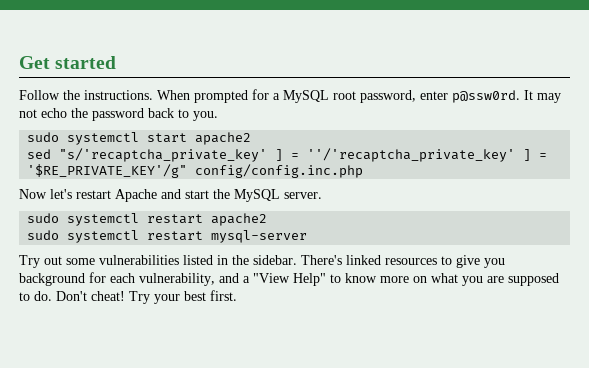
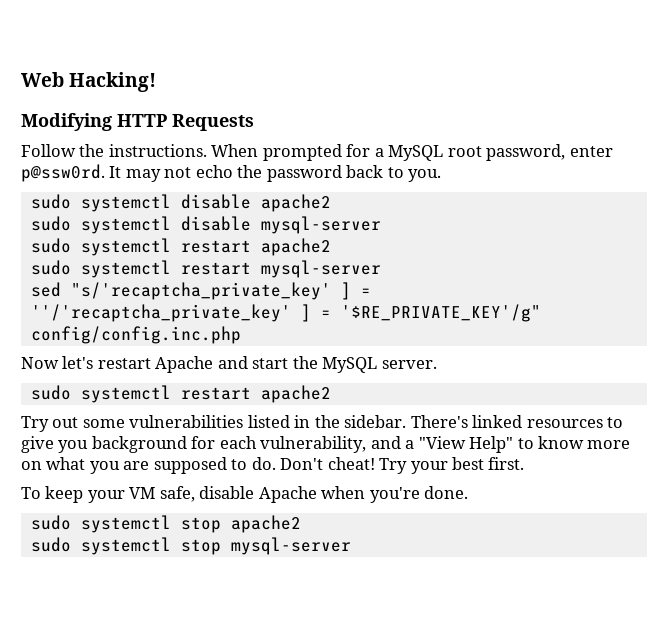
- Get started
+ Web Hacking!
+ Modifying HTTP Requests
- sudo systemctl start apache2
+ sudo systemctl disable apache2
+ sudo systemctl disable mysql-server
+ sudo systemctl restart apache2
+ sudo systemctl restart mysql-server
- sudo systemctl restart mysql-server
+ To keep your VM safe, disable Apache when you're done.
+ sudo systemctl stop apache2
+ sudo systemctl stop mysql-server

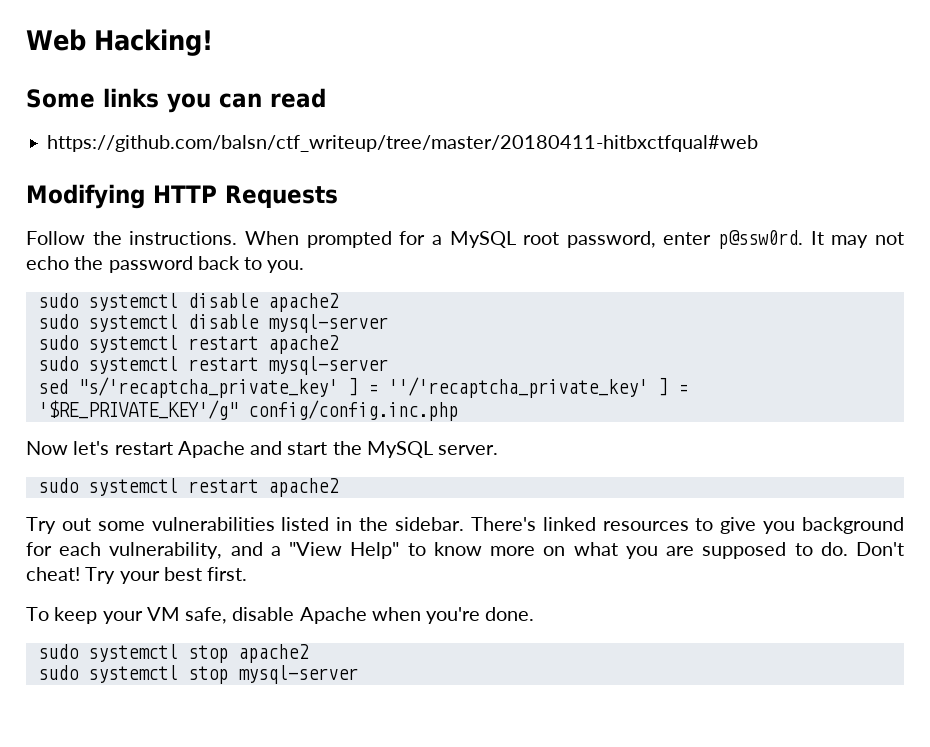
+ Some links you can read
+ https://github.com/balsn/ctf_writeup/tree/master/20180411-hitbxctfqual#web

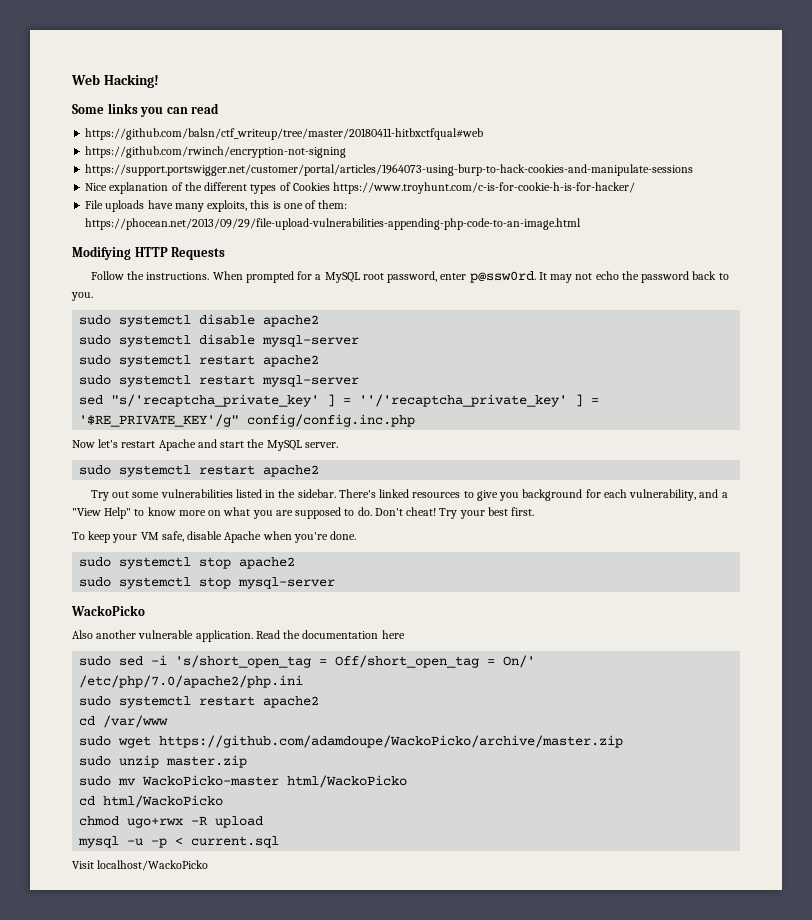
+ https://github.com/rwinch/encryption-not-signing
+ https://support.portswigger.net/customer/portal/articles/1964073-using-burp-to-hack-cookies-and-manipulate-sessions
+ Nice explanation of the different types of Cookies https://www.troyhunt.com/c-is-for-cookie-h-is-for-hacker/
+ File uploads have many exploits, this is one of them: https://phocean.net/2013/09/29/file-upload-vulnerabilities-appending-php-code-to-an-image.html
+ WackoPicko
+ Also another vulnerable application. Read the documentation here
+ sudo sed -i 's/short_open_tag = Off/short_open_tag = On/' /etc/php/7.0/apache2/php.ini
+ sudo systemctl restart apache2
+ cd /var/www
+ sudo wget https://github.com/adamdoupe/WackoPicko/archive/master.zip
+ sudo unzip master.zip
+ sudo mv WackoPicko-master html/WackoPicko
+ cd html/WackoPicko
+ chmod ugo+rwx -R upload
+ mysql -u -p < current.sql
+ Visit localhost/WackoPicko

